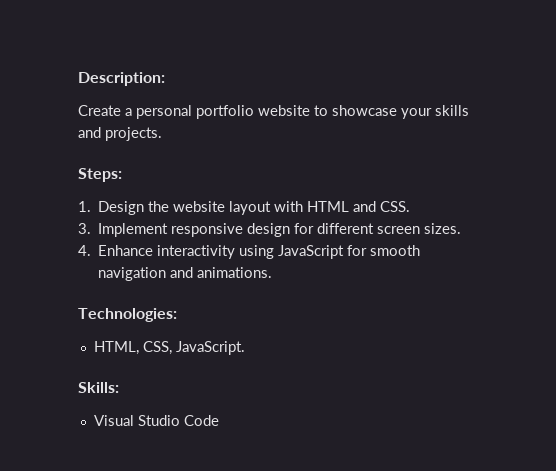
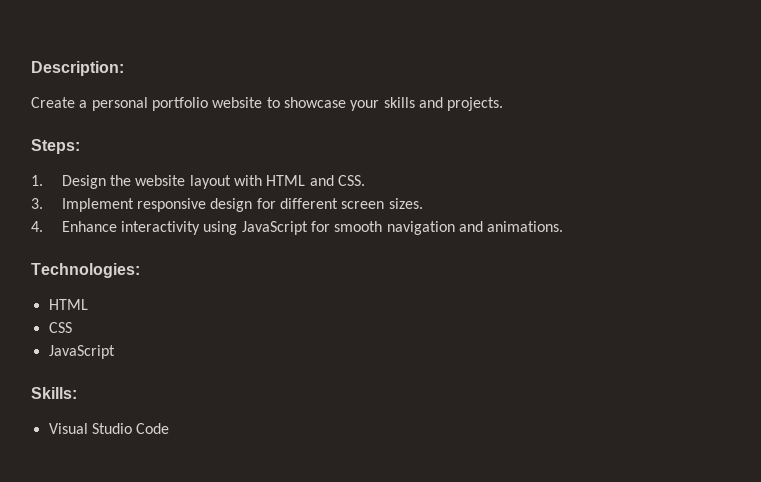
  Technologies:
- HTML, CSS, JavaScript.
+ HTML
+ CSS
+ JavaScript

